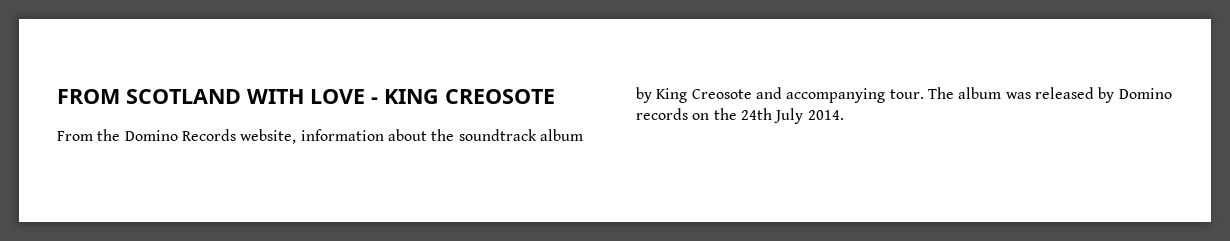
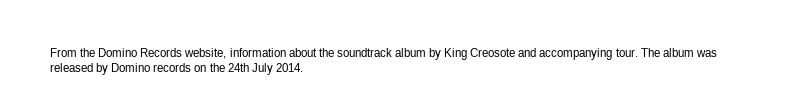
- FROM SCOTLAND WITH LOVE - KING CREOSOTE

